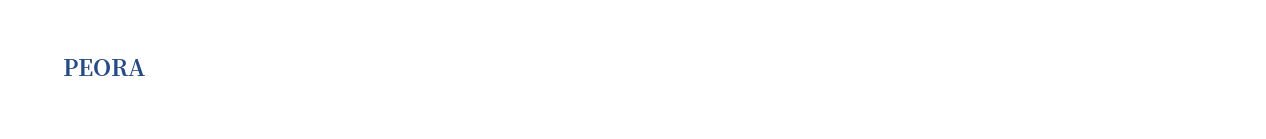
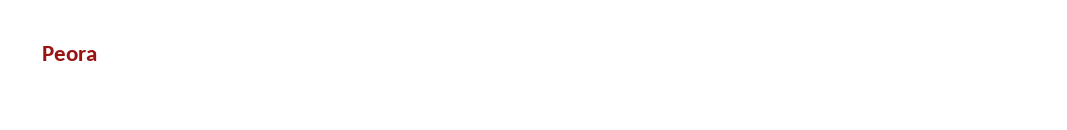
- PEORA
+ Peora

